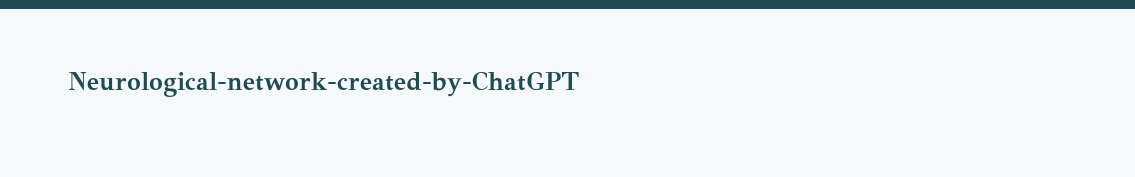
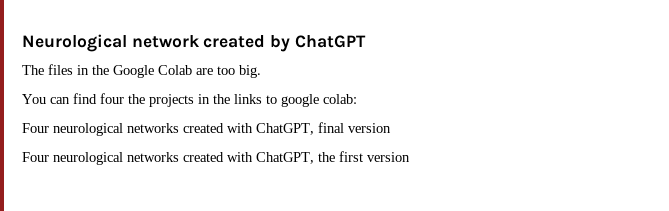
- Neurological-network-created-by-ChatGPT
+ Neurological network created by ChatGPT
+ The files in the Google Colab are too big.
+ You can find four the projects in the links to google colab:
+ Four neurological networks created with ChatGPT, final version
+ Four neurological networks created with ChatGPT, the first version

